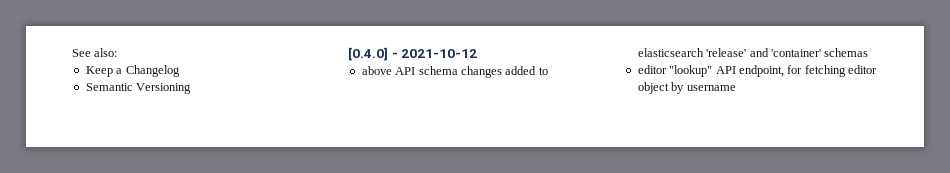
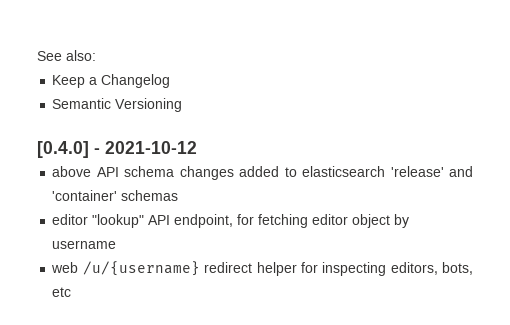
+ web /u/{username} redirect helper for inspecting editors, bots, etc

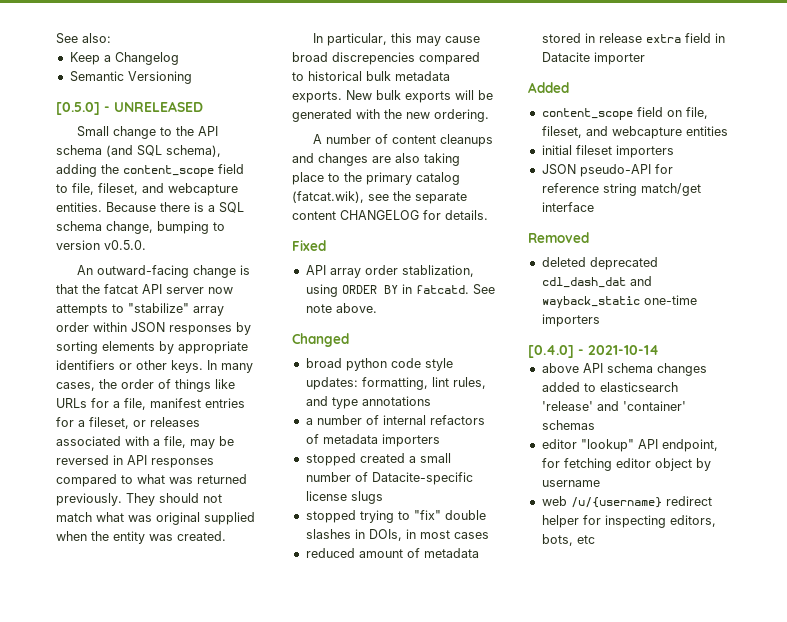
+ [0.5.0] - UNRELEASED
+ Small change to the API schema (and SQL schema), adding the content_scope field to file, fileset, and webcapture entities. Because there is a SQL schema change, bumping to version v0.5.0.
+ An outward-facing change is that the fatcat API server now attempts to "stabilize" array order within JSON responses by sorting elements by appropriate identifiers or other keys. In many cases, the order of things like URLs for a file, manifest entries for a fileset, or releases associated with a file, may be reversed in API responses compared to what was returned previously. They should not match what was original supplied when the entity was created.
+ In particular, this may cause broad discrepencies compared to historical bulk metadata exports. New bulk exports will be generated with the new ordering.
+ A number of content cleanups and changes are also taking place to the primary catalog (fatcat.wik), see the separate content CHANGELOG for details.
+ Fixed
+ API array order stablization, using ORDER BY in fatcatd. See note above.
+ Changed
+ broad python code style updates: formatting, lint rules, and type annotations
+ a number of internal refactors of metadata importers
+ stopped created a small number of Datacite-specific license slugs
+ stopped trying to "fix" double slashes in DOIs, in most cases
+ reduced amount of metadata stored in release extra field in Datacite importer
+ Added
+ content_scope field on file, fileset, and webcapture entities
+ initial fileset importers
+ JSON pseudo-API for reference string match/get interface
+ Removed
+ deleted deprecated cdl_dash_dat and wayback_static one-time importers
- [0.4.0] - 2021-10-12
+ [0.4.0] - 2021-10-14

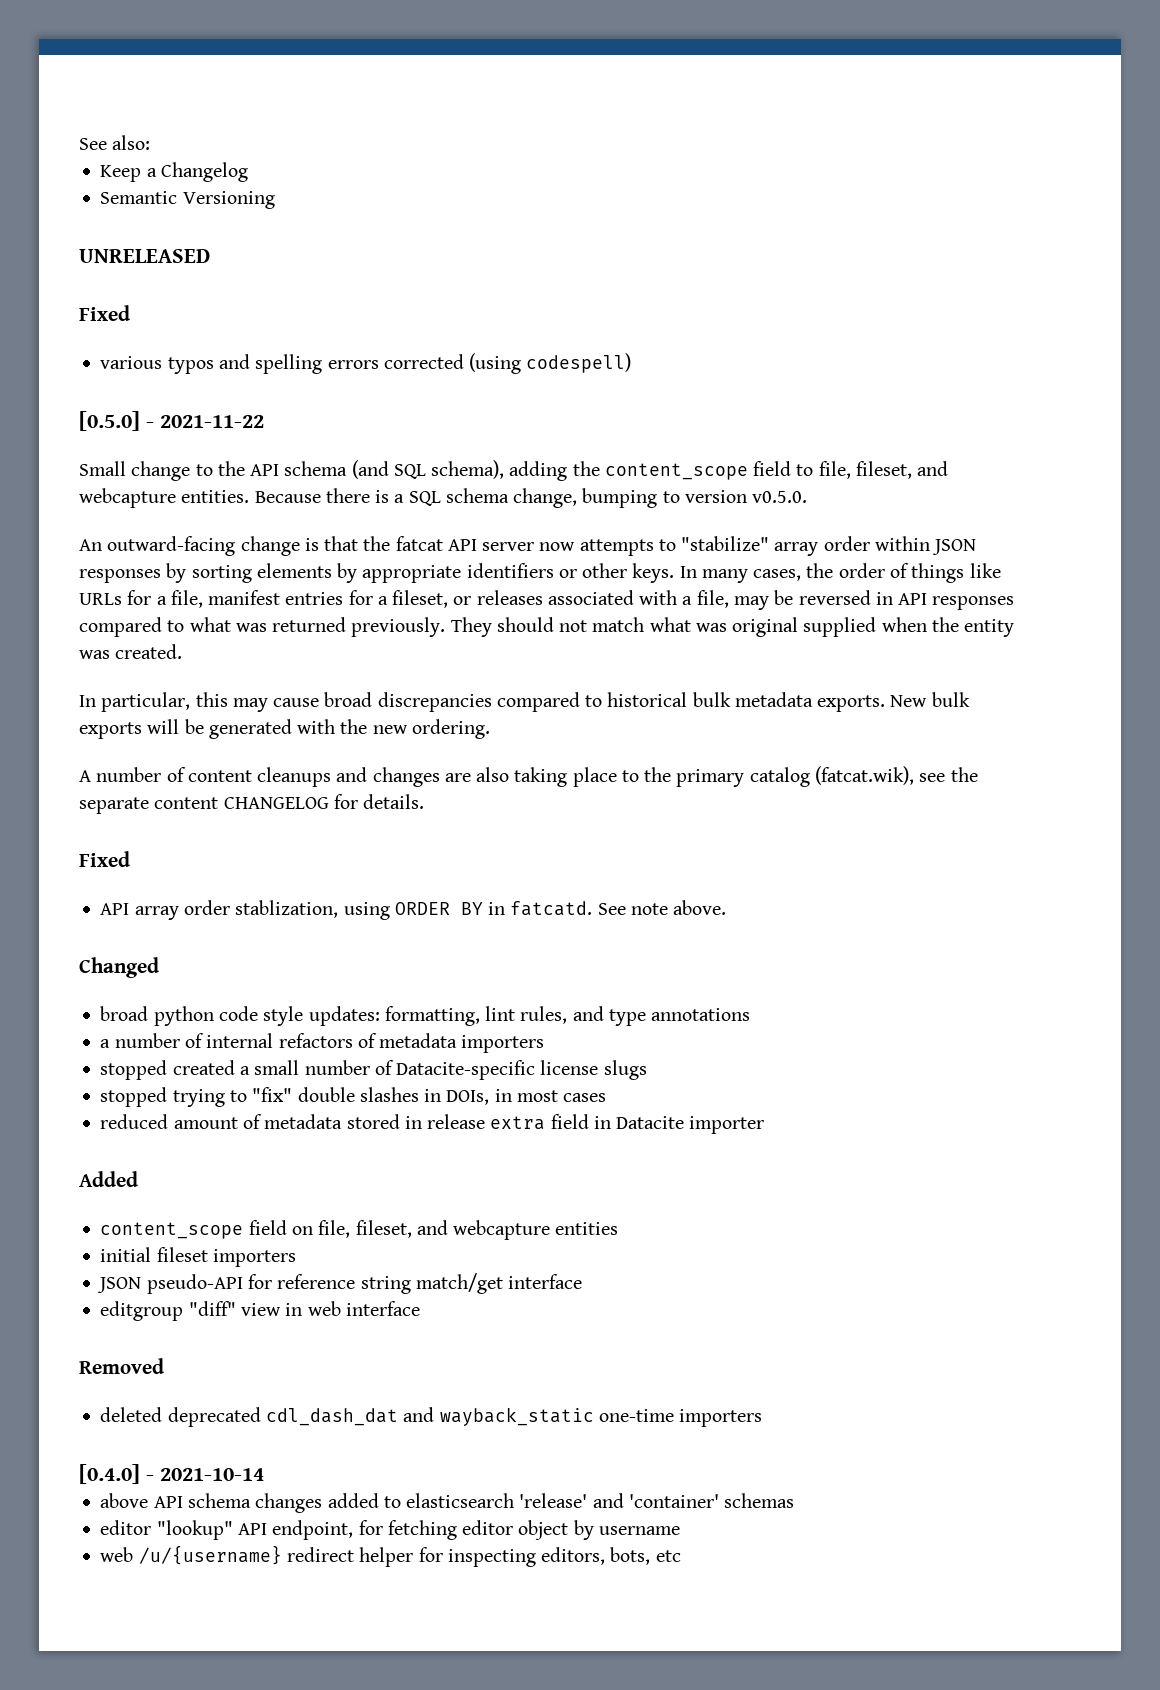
+ UNRELEASED
+ Fixed
+ various typos and spelling errors corrected (using codespell)
- [0.5.0] - UNRELEASED
+ [0.5.0] - 2021-11-22
- In particular, this may cause broad discrepencies compared to historical bulk metadata exports.
+ In particular, this may cause broad discrepancies compared to historical bulk metadata exports.
+ editgroup "diff" view in web interface

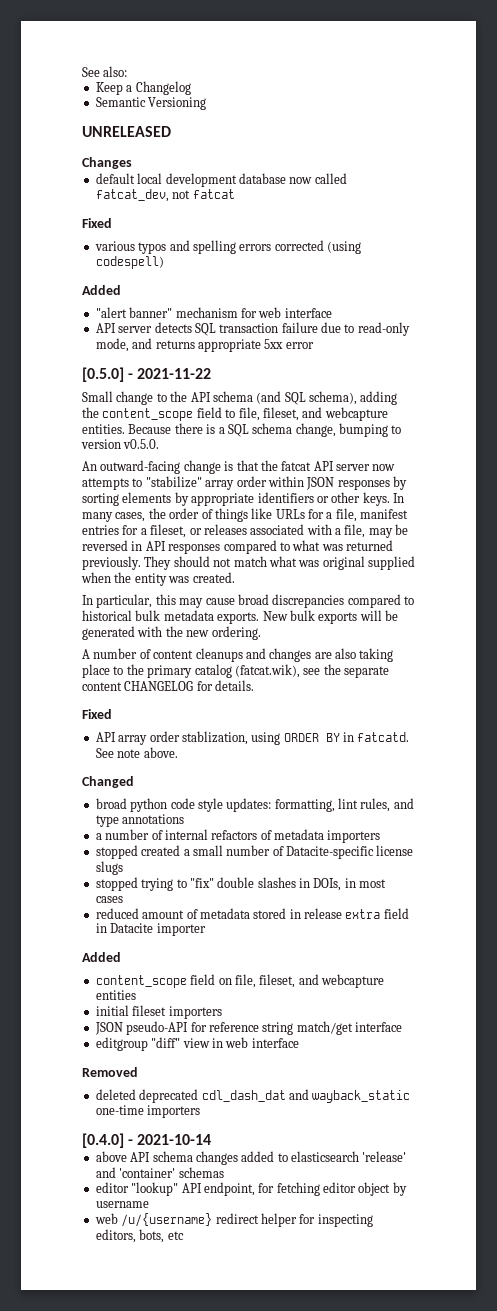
+ Changes
+ default local development database now called fatcat_dev, not fatcat
  various typos and spelling errors corrected (using codespell)
+ Added
+ "alert banner" mechanism for web interface
+ API server detects SQL transaction failure due to read-only mode, and returns appropriate 5xx error

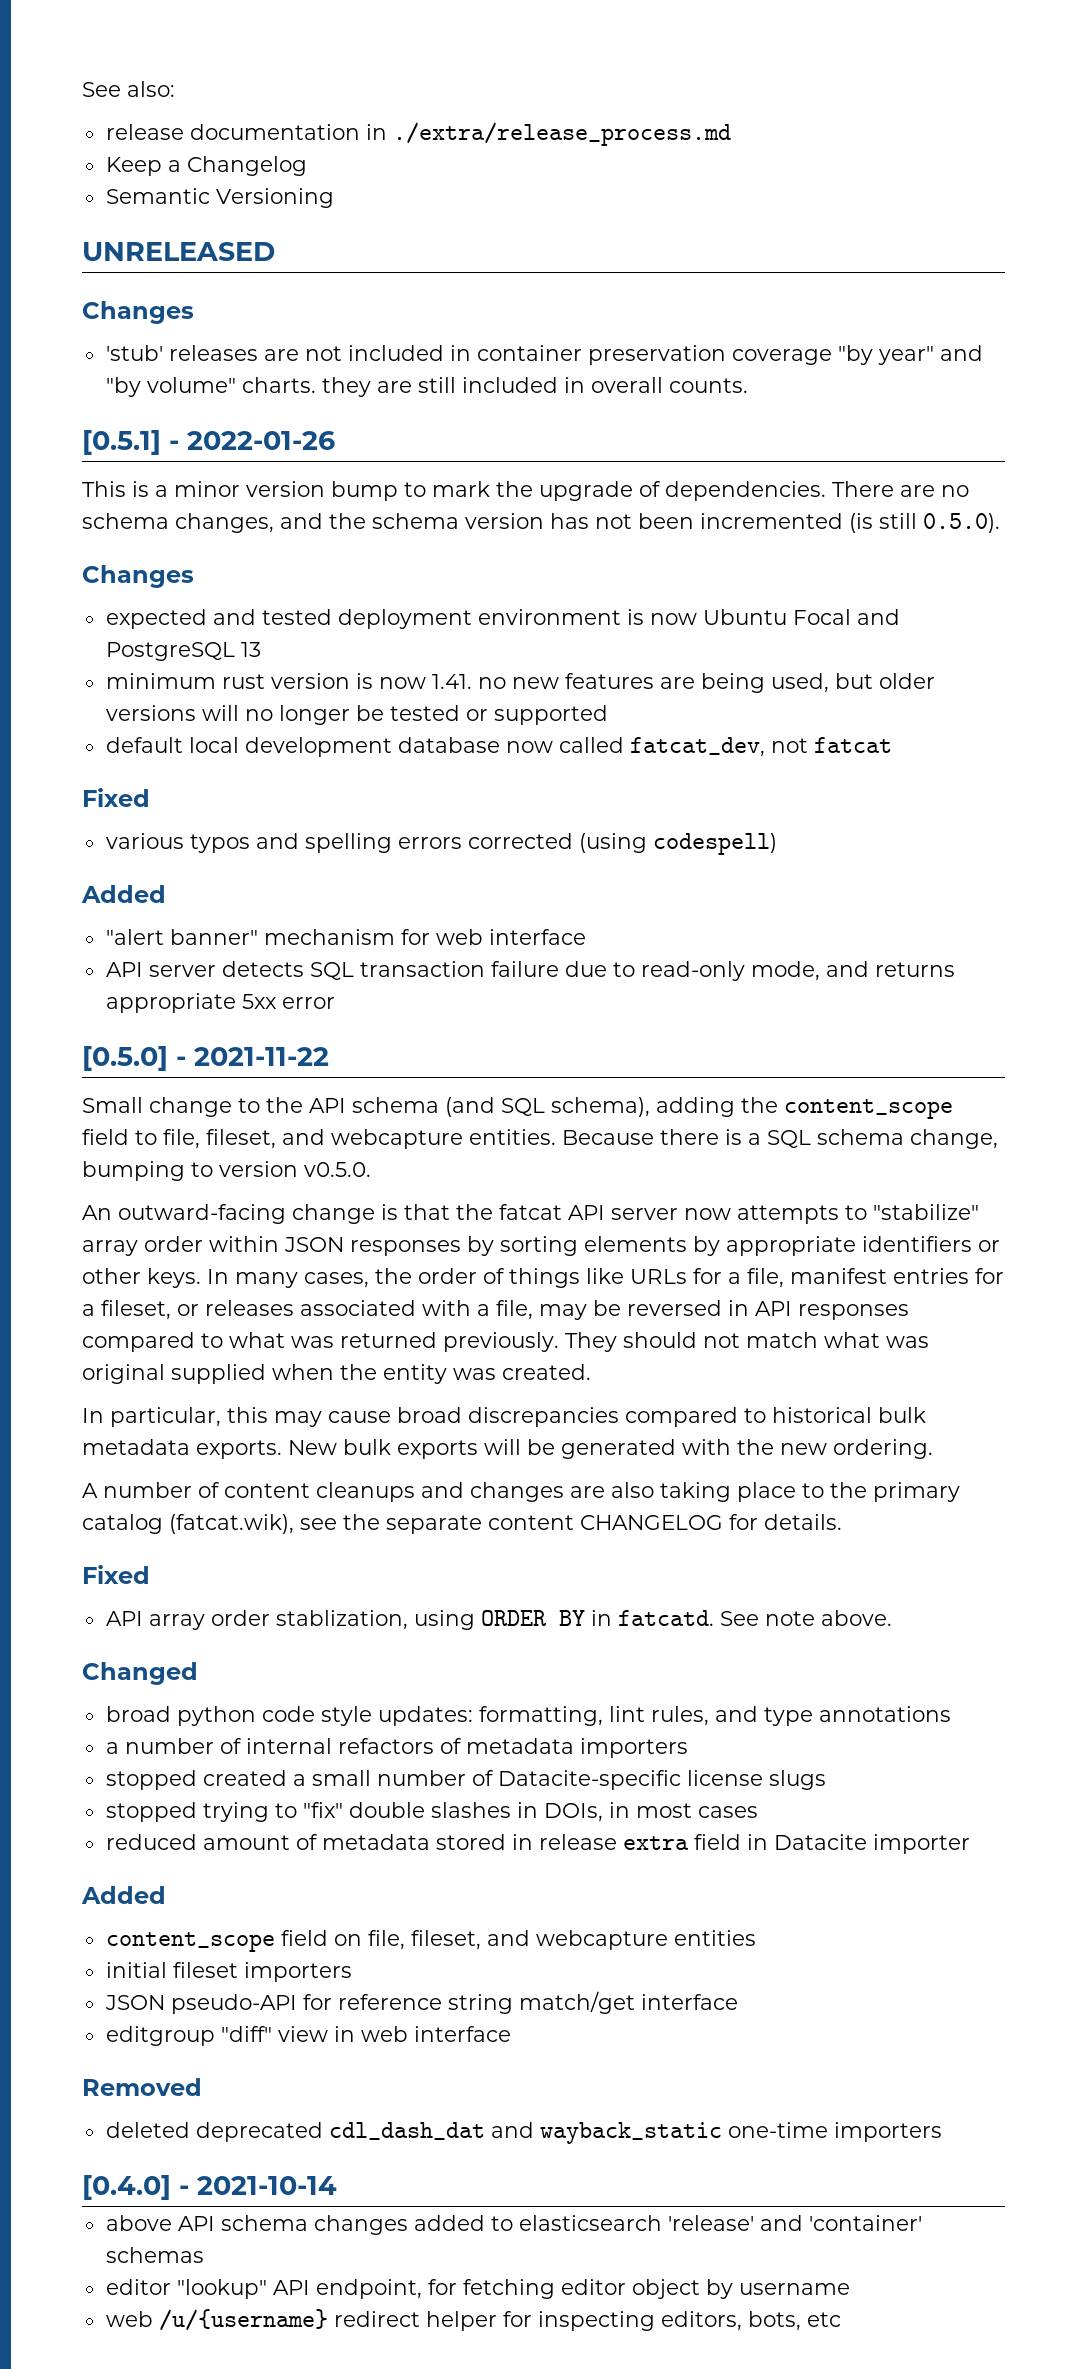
+ release documentation in ./extra/release_process.md
+ 'stub' releases are not included in container preservation coverage "by year" and "by volume" charts. they are still included in overall counts.
+ [0.5.1] - 2022-01-26
+ This is a minor version bump to mark the upgrade of dependencies. There are no schema changes, and the schema version has not been incremented (is still 0.5.0).
+ Changes
+ expected and tested deployment environment is now Ubuntu Focal and PostgreSQL 13
+ minimum rust version is now 1.41. no new features are being used, but older versions will no longer be tested or supported

